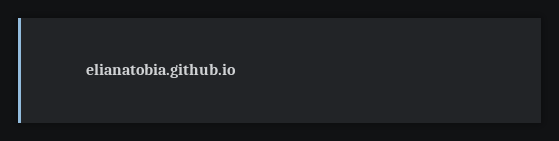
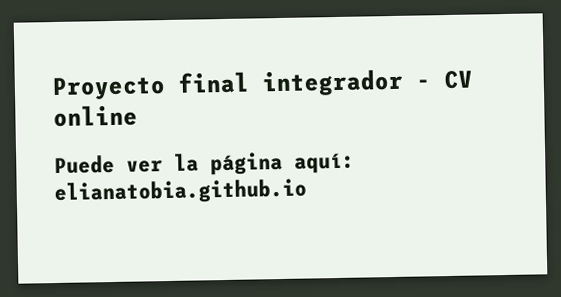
- elianatobia.github.io
+ Proyecto final integrador - CV online
+ Puede ver la página aquí: elianatobia.github.io

